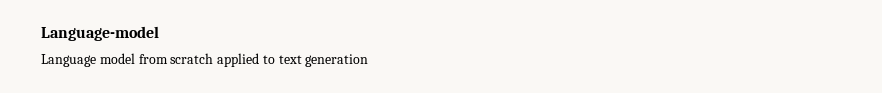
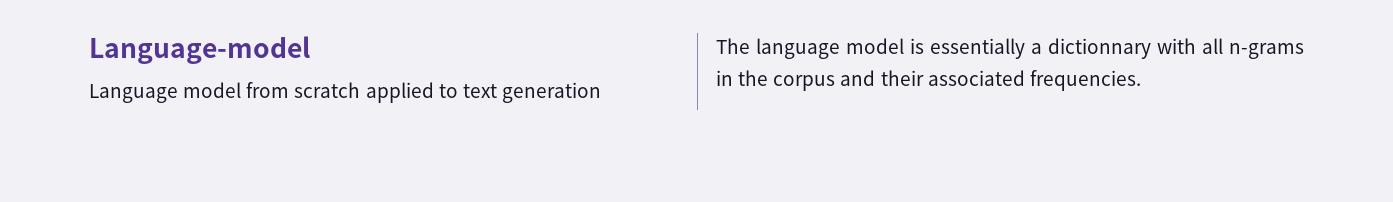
+ The language model is essentially a dictionnary with all n-grams in the corpus and their associated frequencies.

